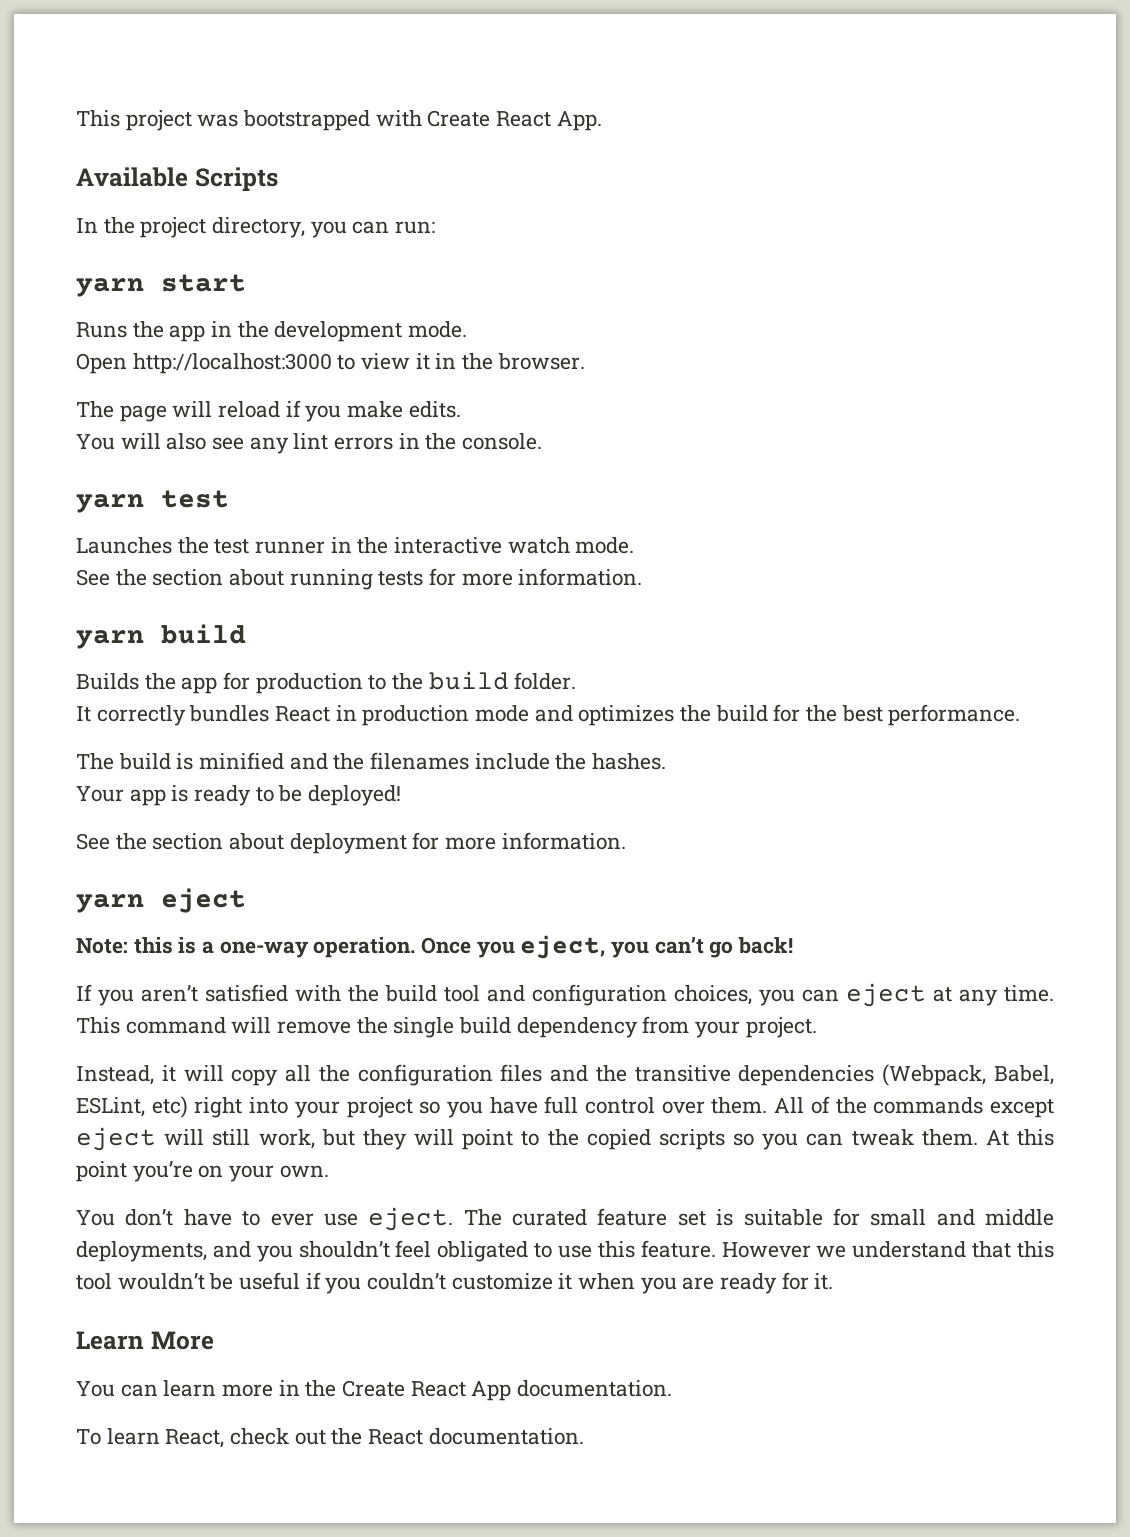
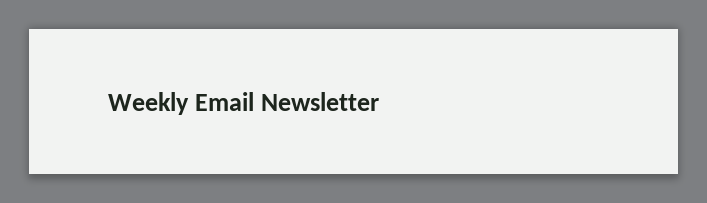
- This project was bootstrapped with Create React App.
- Available Scripts
- In the project directory, you can run:
- yarn start
- Runs the app in the development mode.
- Open http://localhost:3000 to view it in the browser.
- The page will reload if you make edits.
- You will also see any lint errors in the console.
- yarn test
- Launches the test runner in the interactive watch mode.
- See the section about running tests for more information.
- yarn build
- Builds the app for production to the build folder.
- It correctly bundles React in production mode and optimizes the build for the best performance.
- The build is minified and the filenames include the hashes.
- Your app is ready to be deployed!
- See the section about deployment for more information.
- yarn eject
- Note: this is a one-way operation. Once you eject, you can’t go back!
- If you aren’t satisfied with the build tool and configuration choices, you can eject at any time. This command will remove the single build dependency from your project.
- Instead, it will copy all the configuration files and the transitive dependencies (Webpack, Babel, ESLint, etc) right into your project so you have full control over them. All of the commands except eject will still work, but they will point to the copied scripts so you can tweak them. At this point you’re on your own.
- You don’t have to ever use eject. The curated feature set is suitable for small and middle deployments, and you shouldn’t feel obligated to use this feature. However we understand that this tool wouldn’t be useful if you couldn’t customize it when you are ready for it.
- Learn More
- You can learn more in the Create React App documentation.
- To learn React, check out the React documentation.
+ Weekly Email Newsletter

